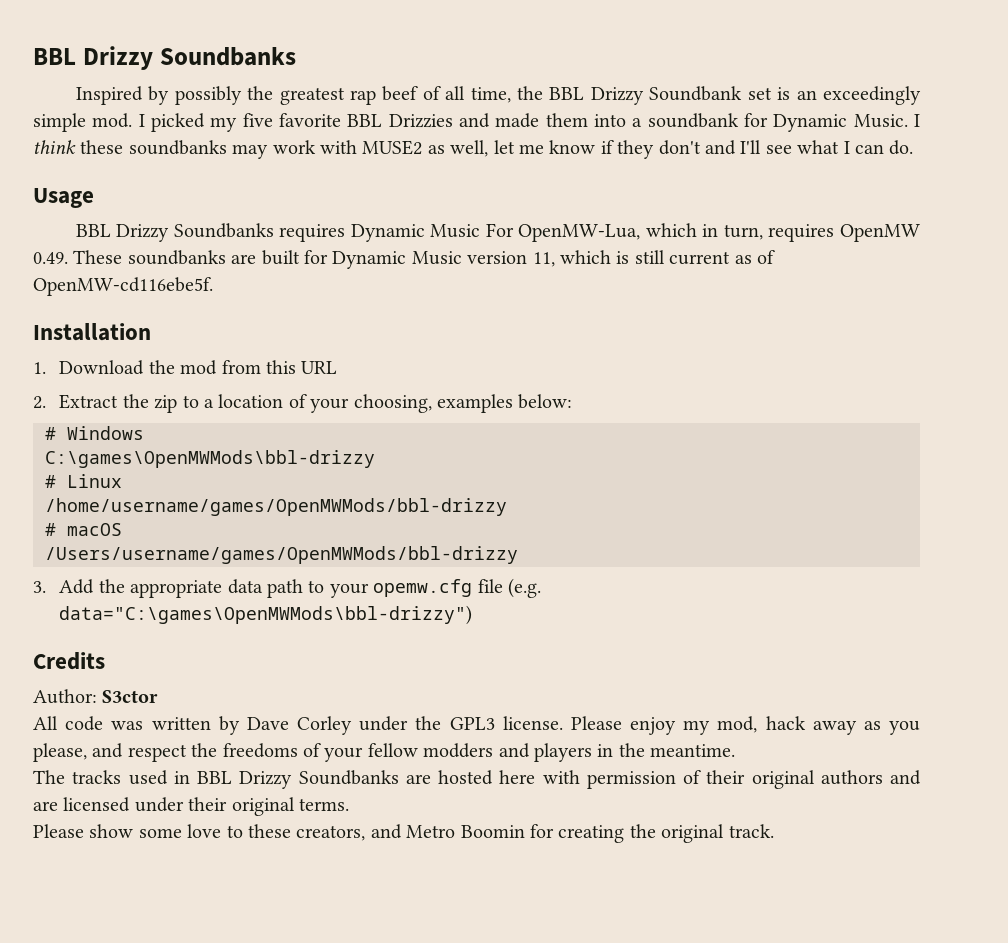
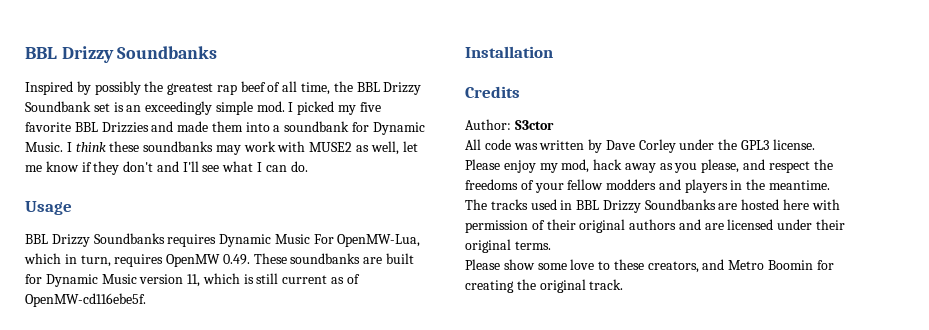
- 1. Download the mod from this URL
- 2. Extract the zip to a location of your choosing, examples below:
- # Windows
- C:\games\OpenMWMods\bbl-drizzy
- # Linux
- /home/username/games/OpenMWMods/bbl-drizzy
- # macOS
- /Users/username/games/OpenMWMods/bbl-drizzy
- 3. Add the appropriate data path to your opemw.cfg file (e.g. data="C:\games\OpenMWMods\bbl-drizzy")
- All code was written by Dave Corley under the GPL3 license. Please enjoy my mod, hack away as you please, and respect the freedoms of your fellow modders and players in the meantime.
+ All code was written by Dave Corley under the GPL3 license.
+ Please enjoy my mod, hack away as you please, and respect the freedoms of your fellow modders and players in the meantime.

